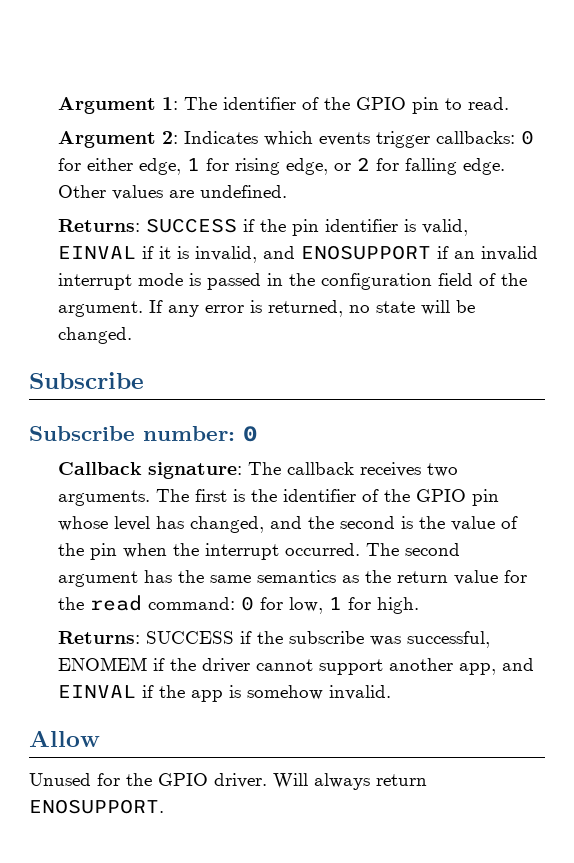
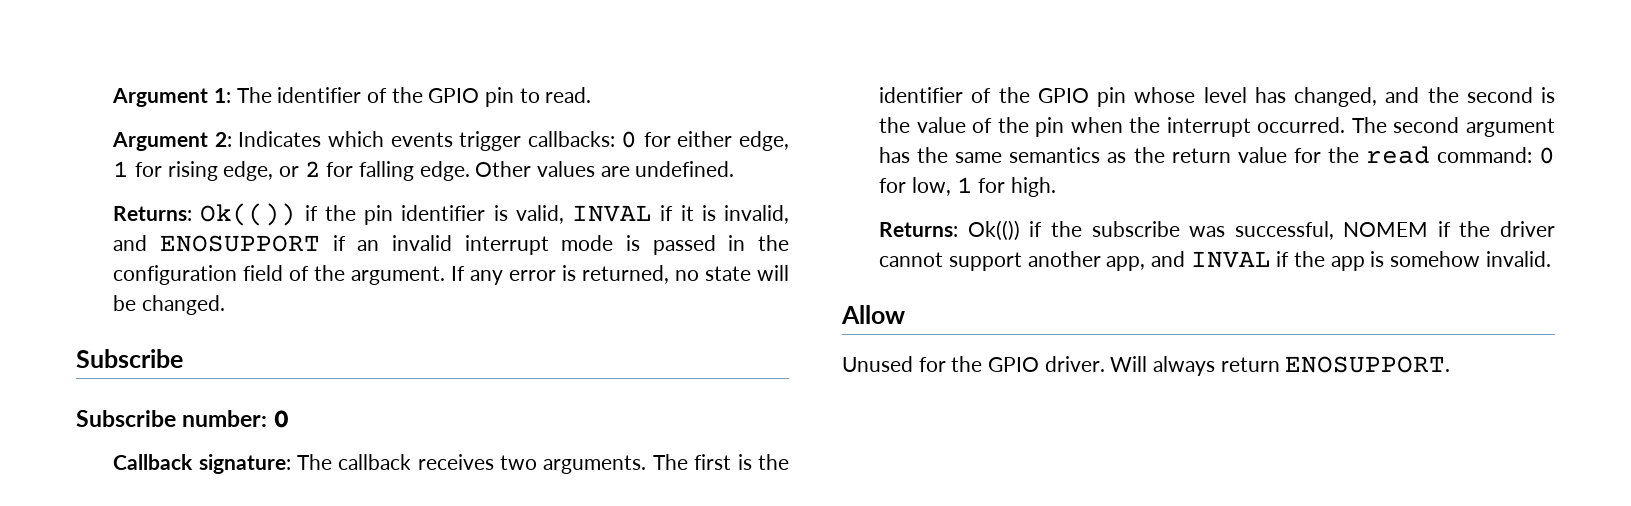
- Returns: SUCCESS if the pin identifier is valid, EINVAL if it is invalid, and ENOSUPPORT if an invalid interrupt mode is passed in the configuration field of the argument.
+ Returns: Ok(()) if the pin identifier is valid, INVAL if it is invalid, and ENOSUPPORT if an invalid interrupt mode is passed in the configuration field of the argument.
- Returns: SUCCESS if the subscribe was successful, ENOMEM if the driver cannot support another app, and EINVAL if the app is somehow invalid.
+ Returns: Ok(()) if the subscribe was successful, NOMEM if the driver cannot support another app, and INVAL if the app is somehow invalid.

